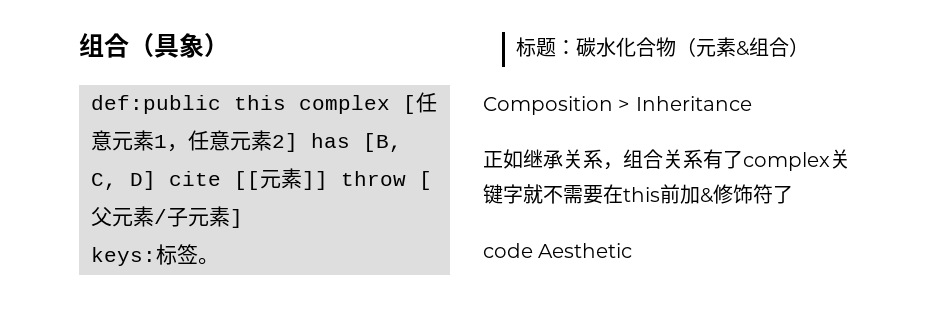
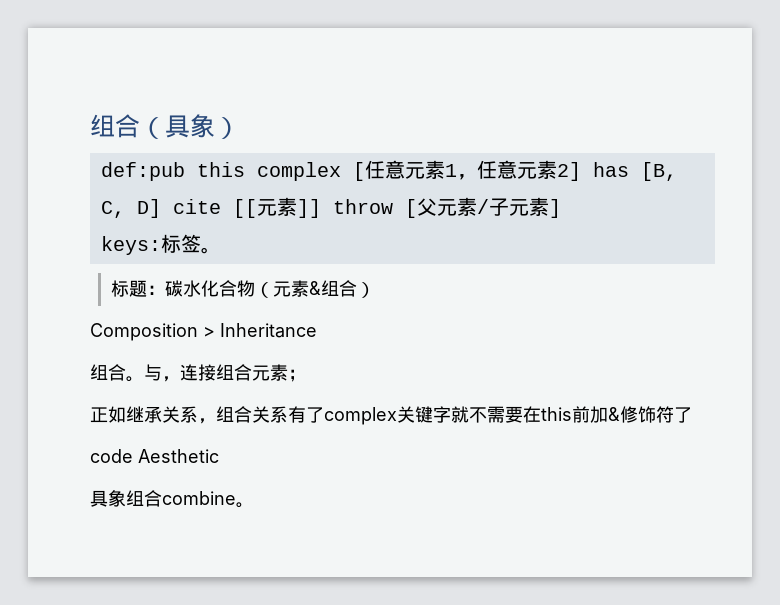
- def:public this complex [任意元素1，任意元素2] has [B, C, D] cite [[元素]] throw [父元素/子元素]
+ def:pub this complex [任意元素1，任意元素2] has [B, C, D] cite [[元素]] throw [父元素/子元素]
+ 组合。与，连接组合元素；
+ 具象组合combine。

